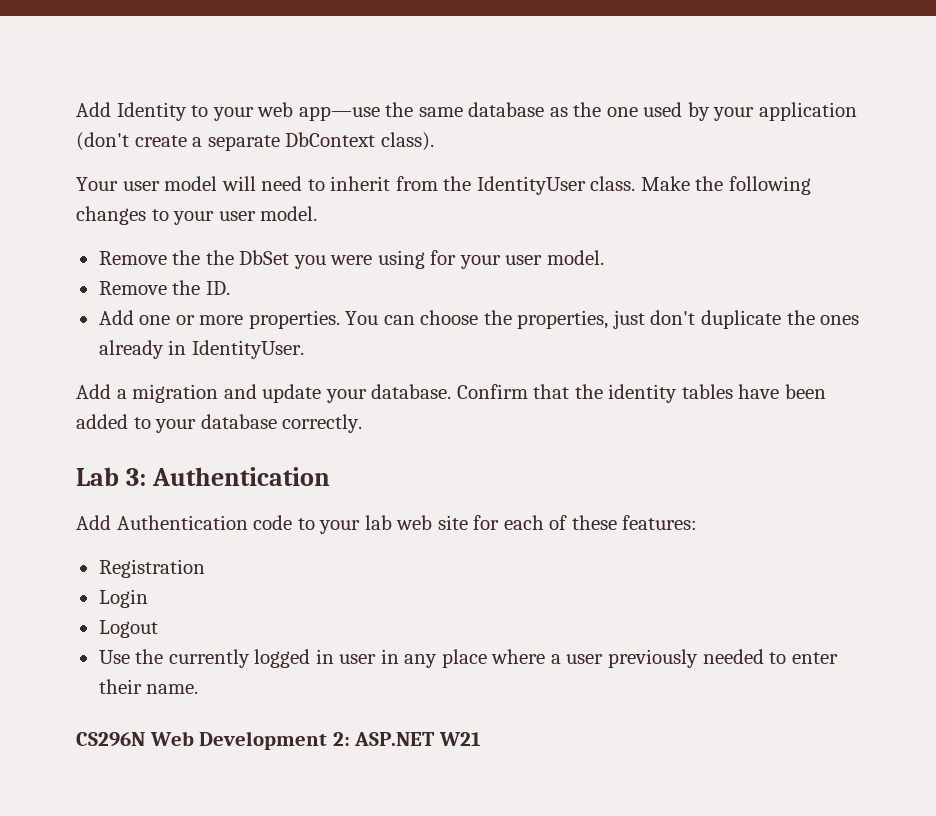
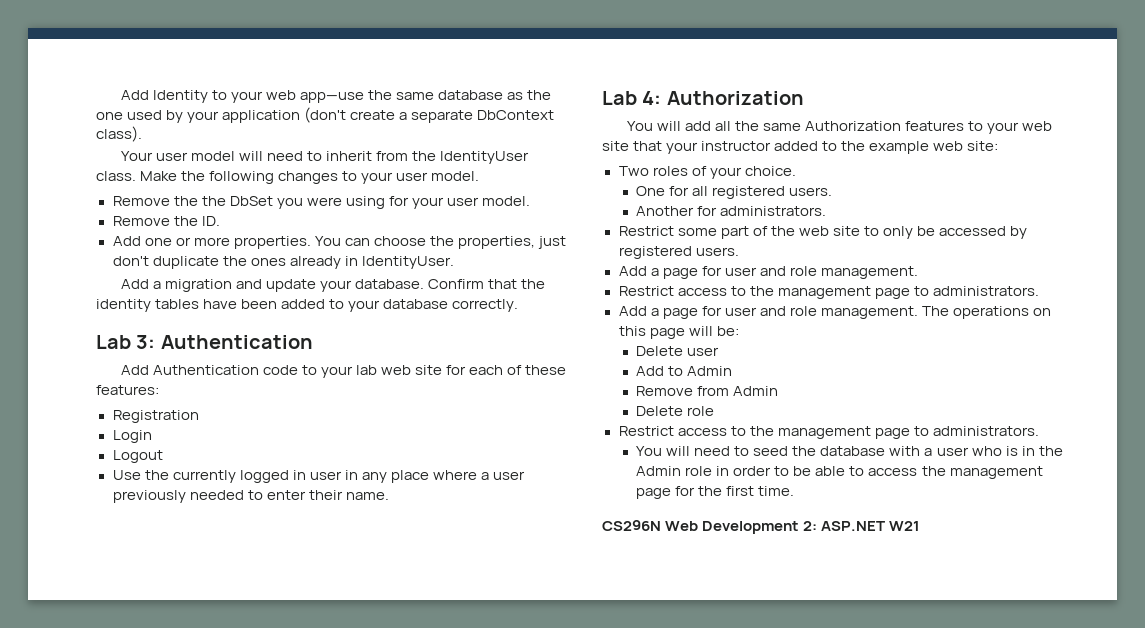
+ Lab 4: Authorization
+ You will add all the same Authorization features to your web site that your instructor added to the example web site:
+ Two roles of your choice.
+ One for all registered users.
+ Another for administrators.
+ Restrict some part of the web site to only be accessed by registered users.
+ Add a page for user and role management.
+ Restrict access to the management page to administrators.
+ Add a page for user and role management. The operations on this page will be:
+ Delete user
+ Add to Admin
+ Remove from Admin
+ Delete role
+ Restrict access to the management page to administrators.
+ You will need to seed the database with a user who is in the Admin role in order to be able to access the management page for the first time.

